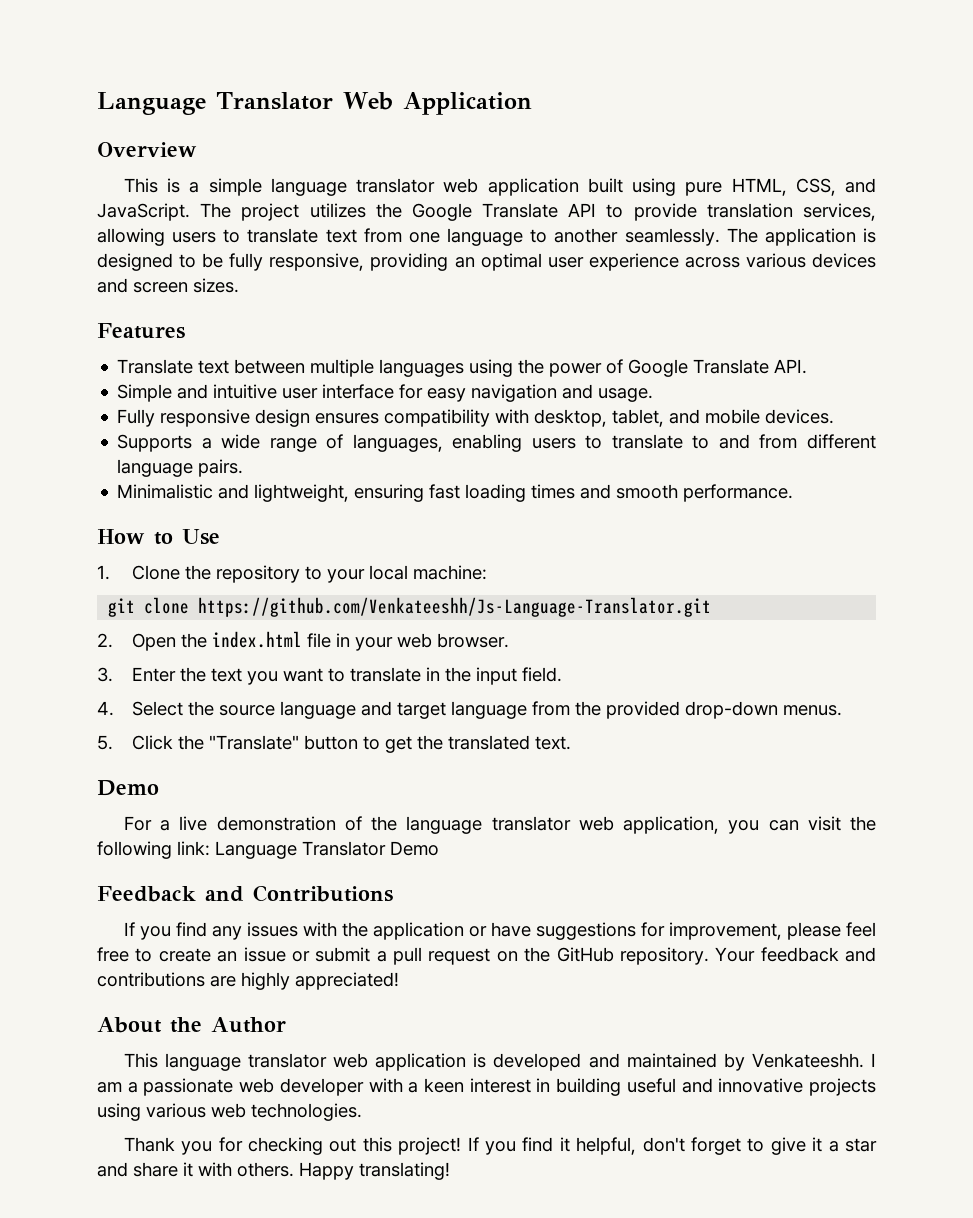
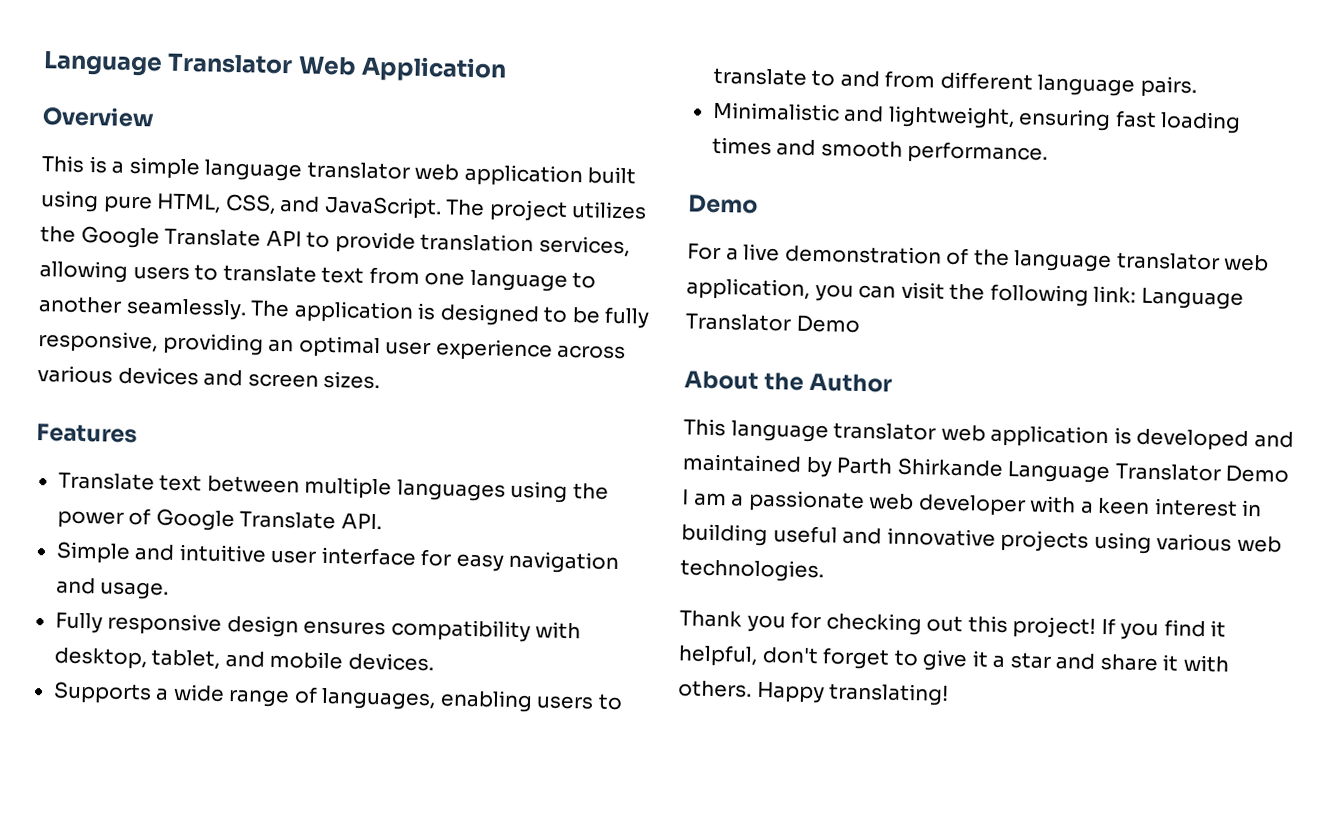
- How to Use
- 1. Clone the repository to your local machine:
- git clone https://github.com/Venkateeshh/Js-Language-Translator.git
- 2. Open the index.html file in your web browser.
- 3. Enter the text you want to translate in the input field.
- 4. Select the source language and target language from the provided drop-down menus.
- 5. Click the "Translate" button to get the translated text.
- Feedback and Contributions
- If you find any issues with the application or have suggestions for improvement, please feel free to create an issue or submit a pull request on the GitHub repository. Your feedback and contributions are highly appreciated!
- This language translator web application is developed and maintained by Venkateeshh. I am a passionate web developer with a keen interest in building useful and innovative projects using various web technologies.
+ This language translator web application is developed and maintained by Parth Shirkande Language Translator Demo I am a passionate web developer with a keen interest in building useful and innovative projects using various web technologies.

